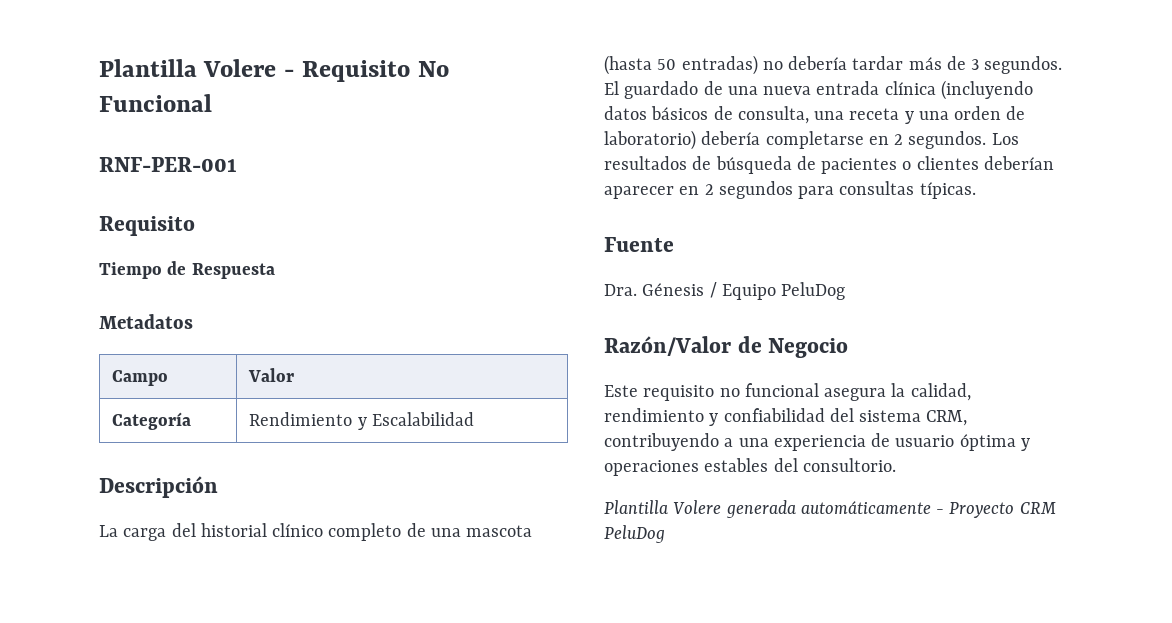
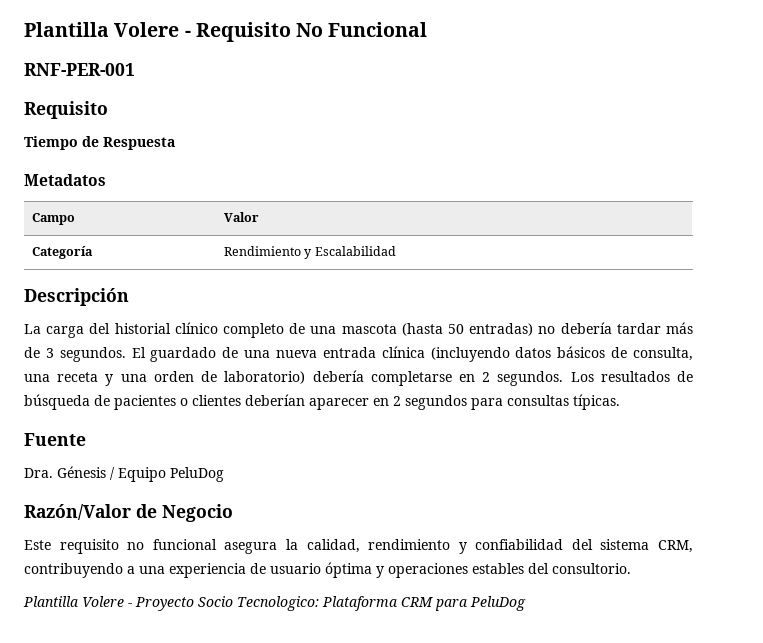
- Plantilla Volere generada automáticamente - Proyecto CRM PeluDog
+ Plantilla Volere - Proyecto Socio Tecnologico: Plataforma CRM para PeluDog

